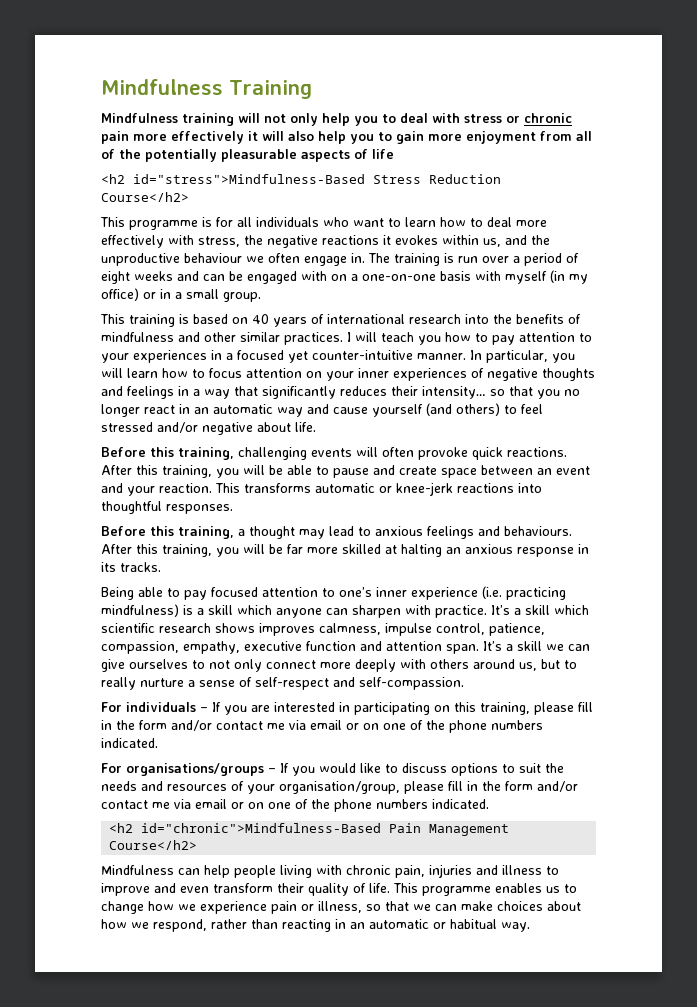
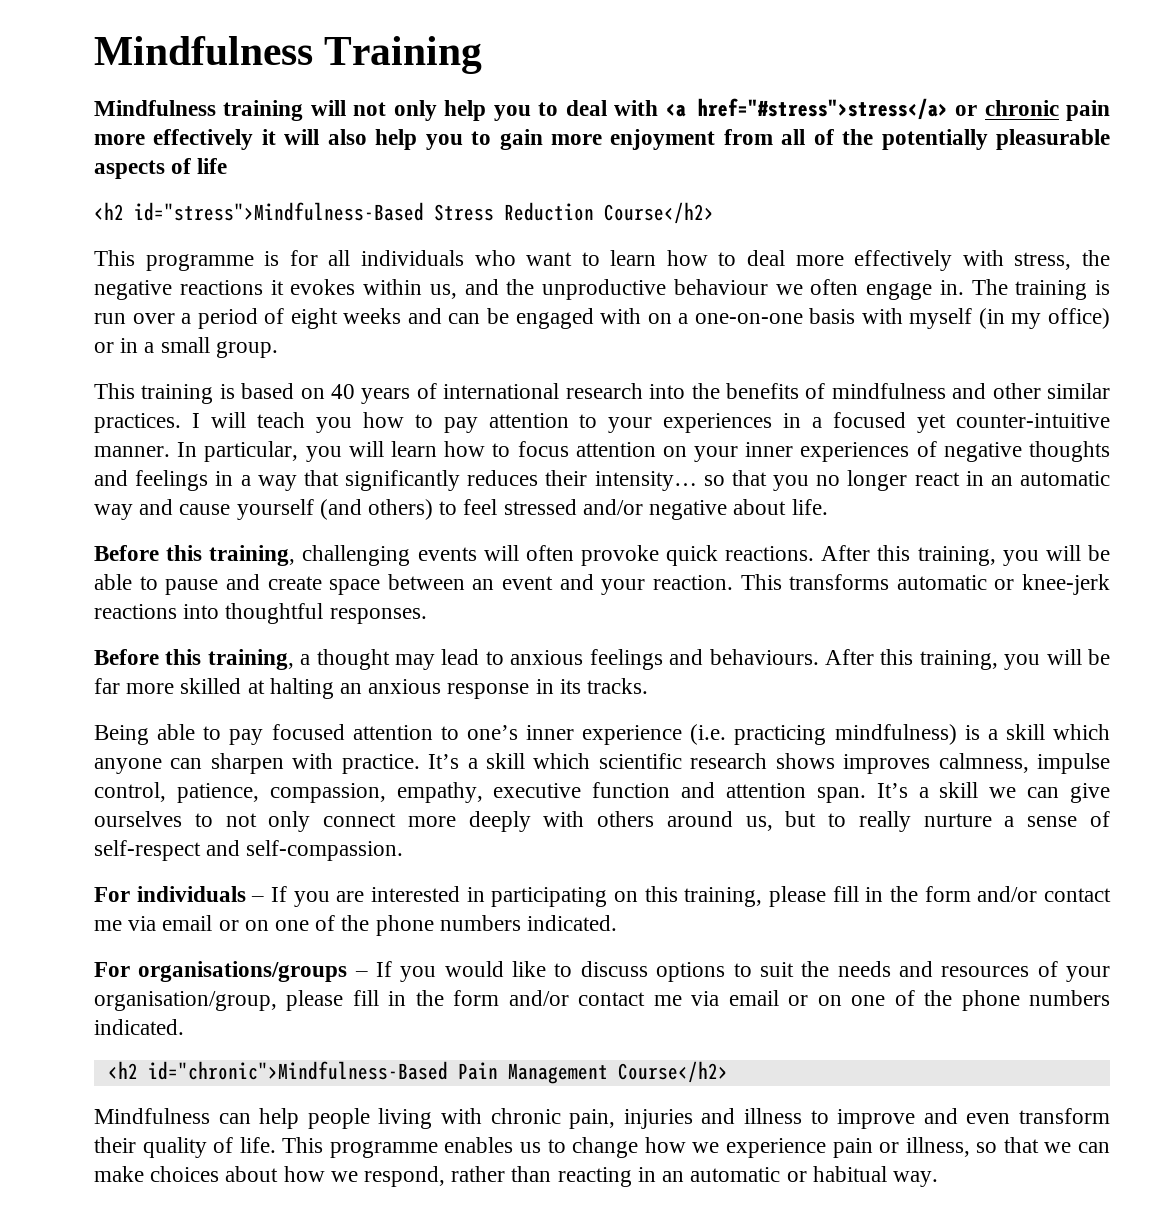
- Mindfulness training will not only help you to deal with stress or chronic pain more effectively it will also help you to gain more enjoyment from all of the potentially pleasurable aspects of life
+ Mindfulness training will not only help you to deal with <a href="#stress">stress</a> or chronic pain more effectively it will also help you to gain more enjoyment from all of the potentially pleasurable aspects of life

